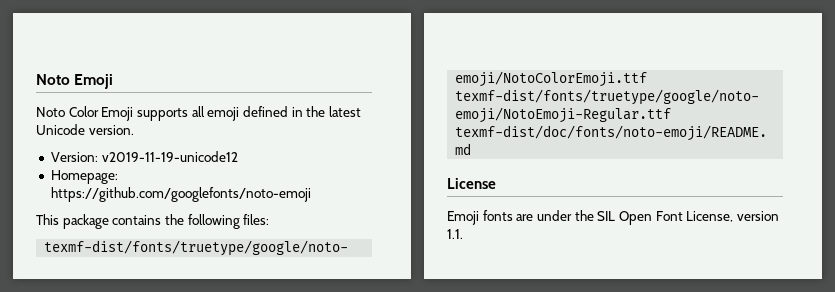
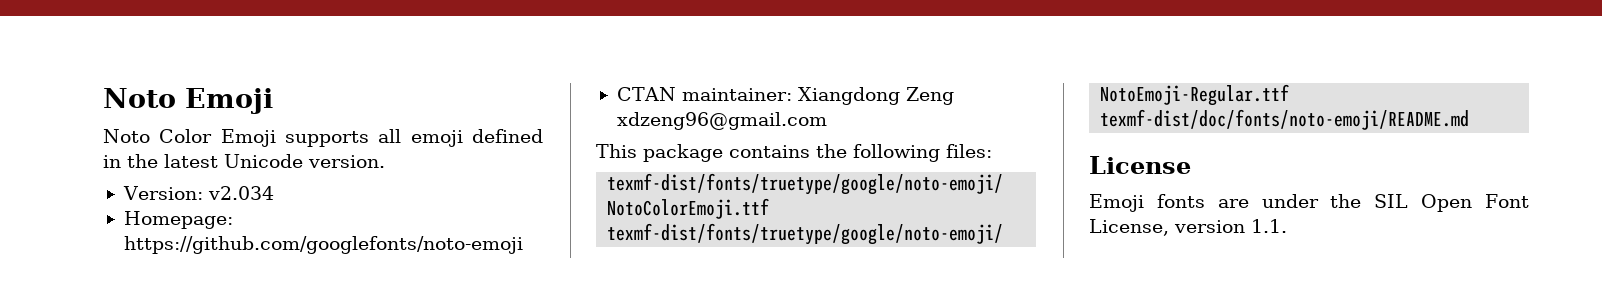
- Version: v2019-11-19-unicode12
+ Version: v2.034
+ CTAN maintainer: Xiangdong Zeng xdzeng96@gmail.com

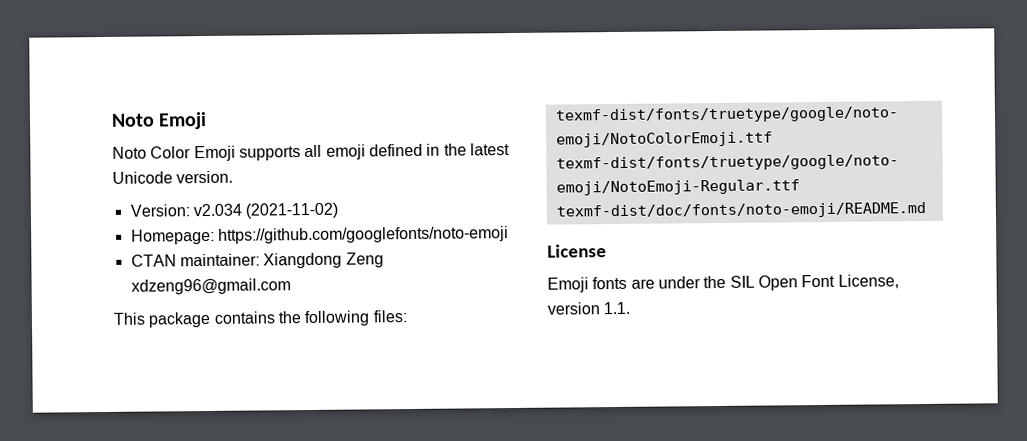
- Version: v2.034
+ Version: v2.034 (2021-11-02)

